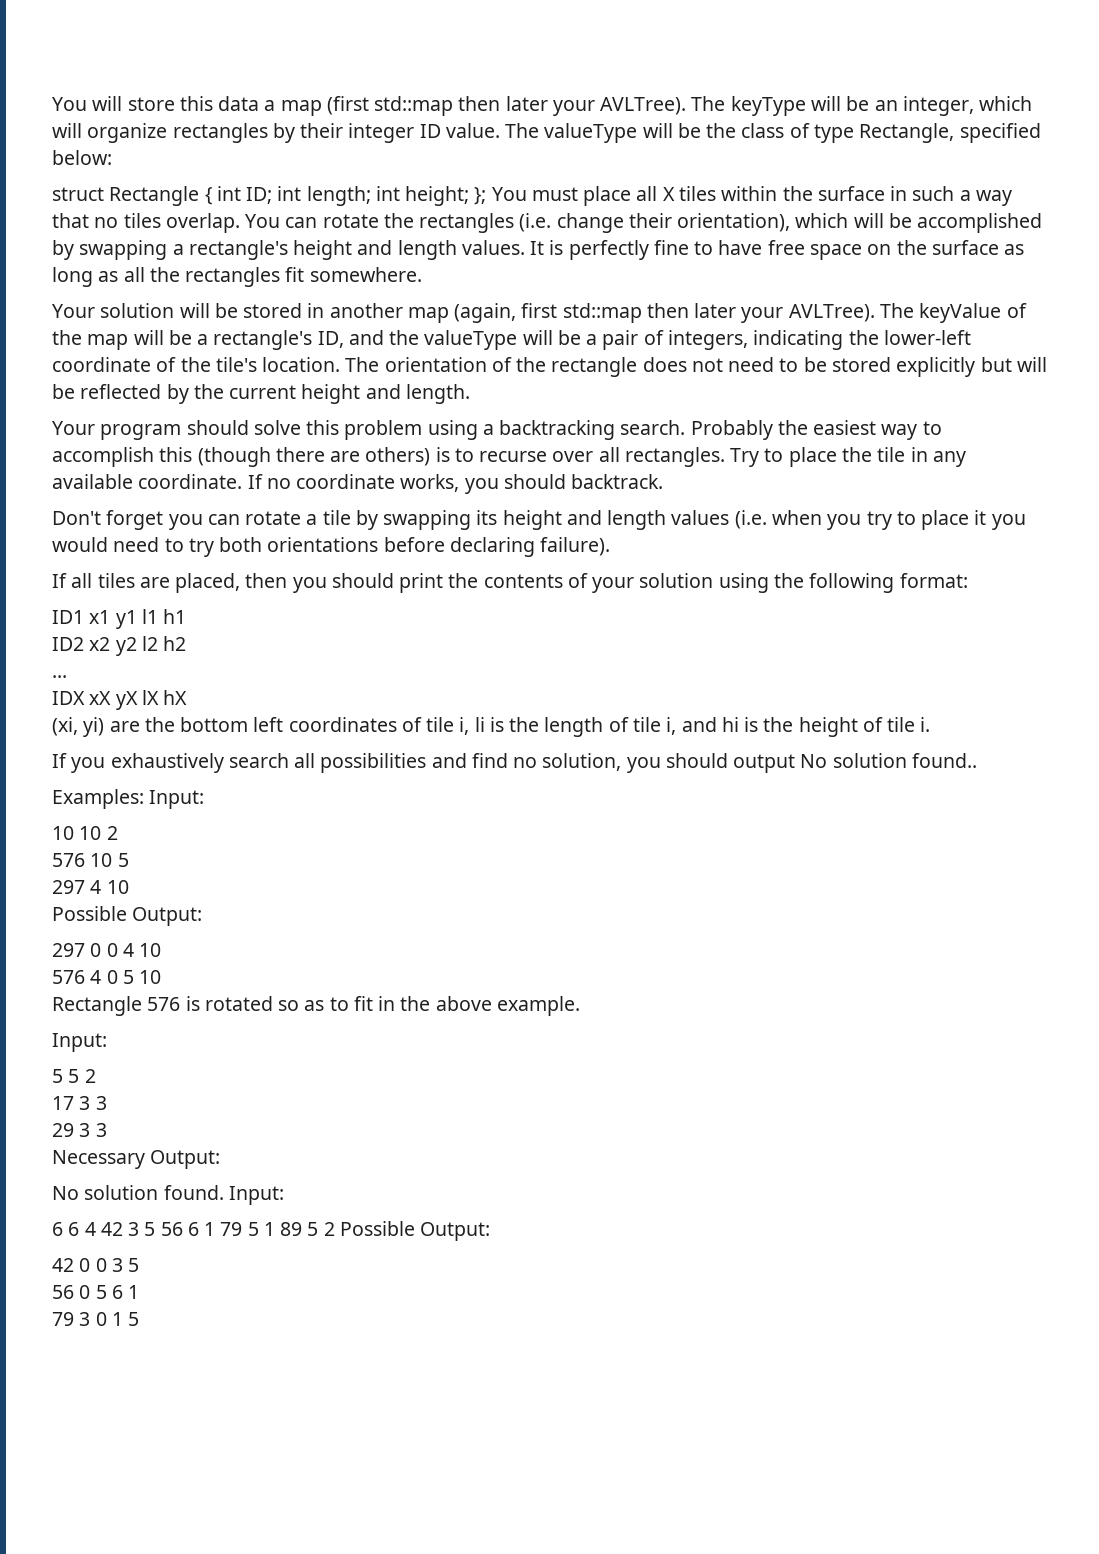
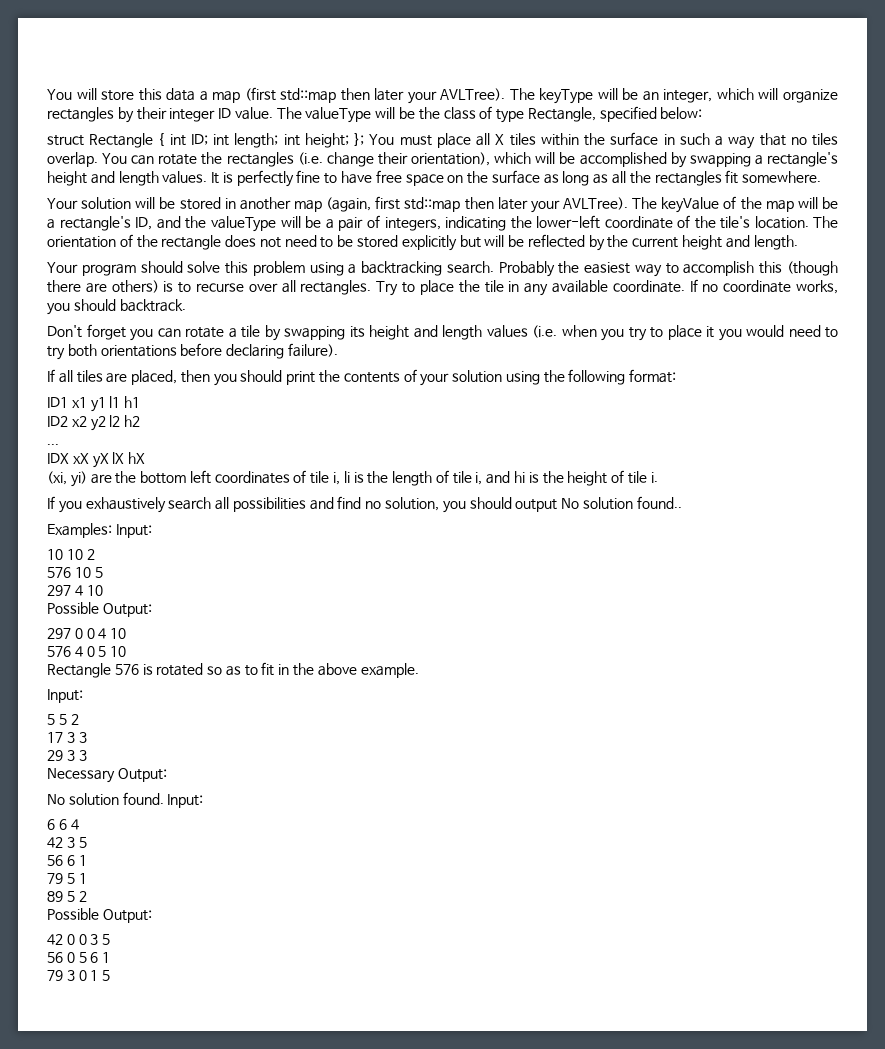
- 6 6 4 42 3 5 56 6 1 79 5 1 89 5 2 Possible Output:
+ 6 6 4
+ 42 3 5
+ 56 6 1
+ 79 5 1
+ 89 5 2
+ Possible Output:

